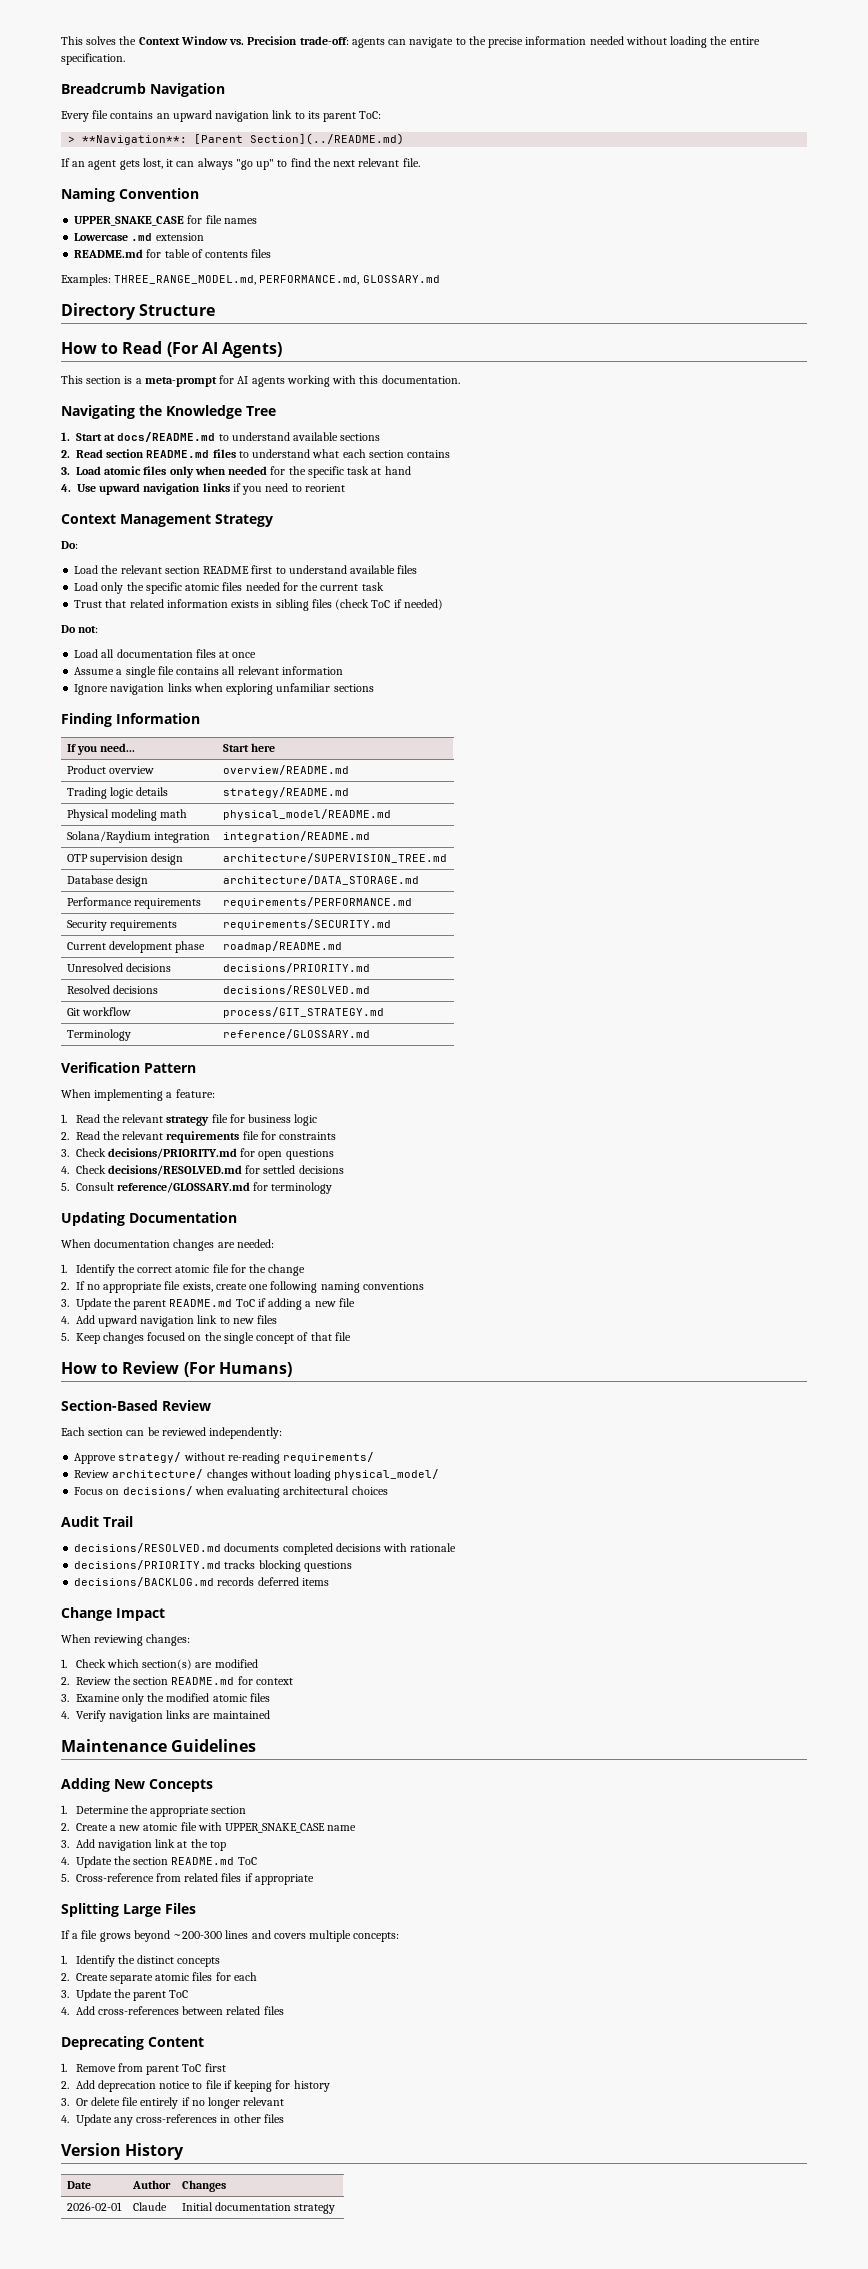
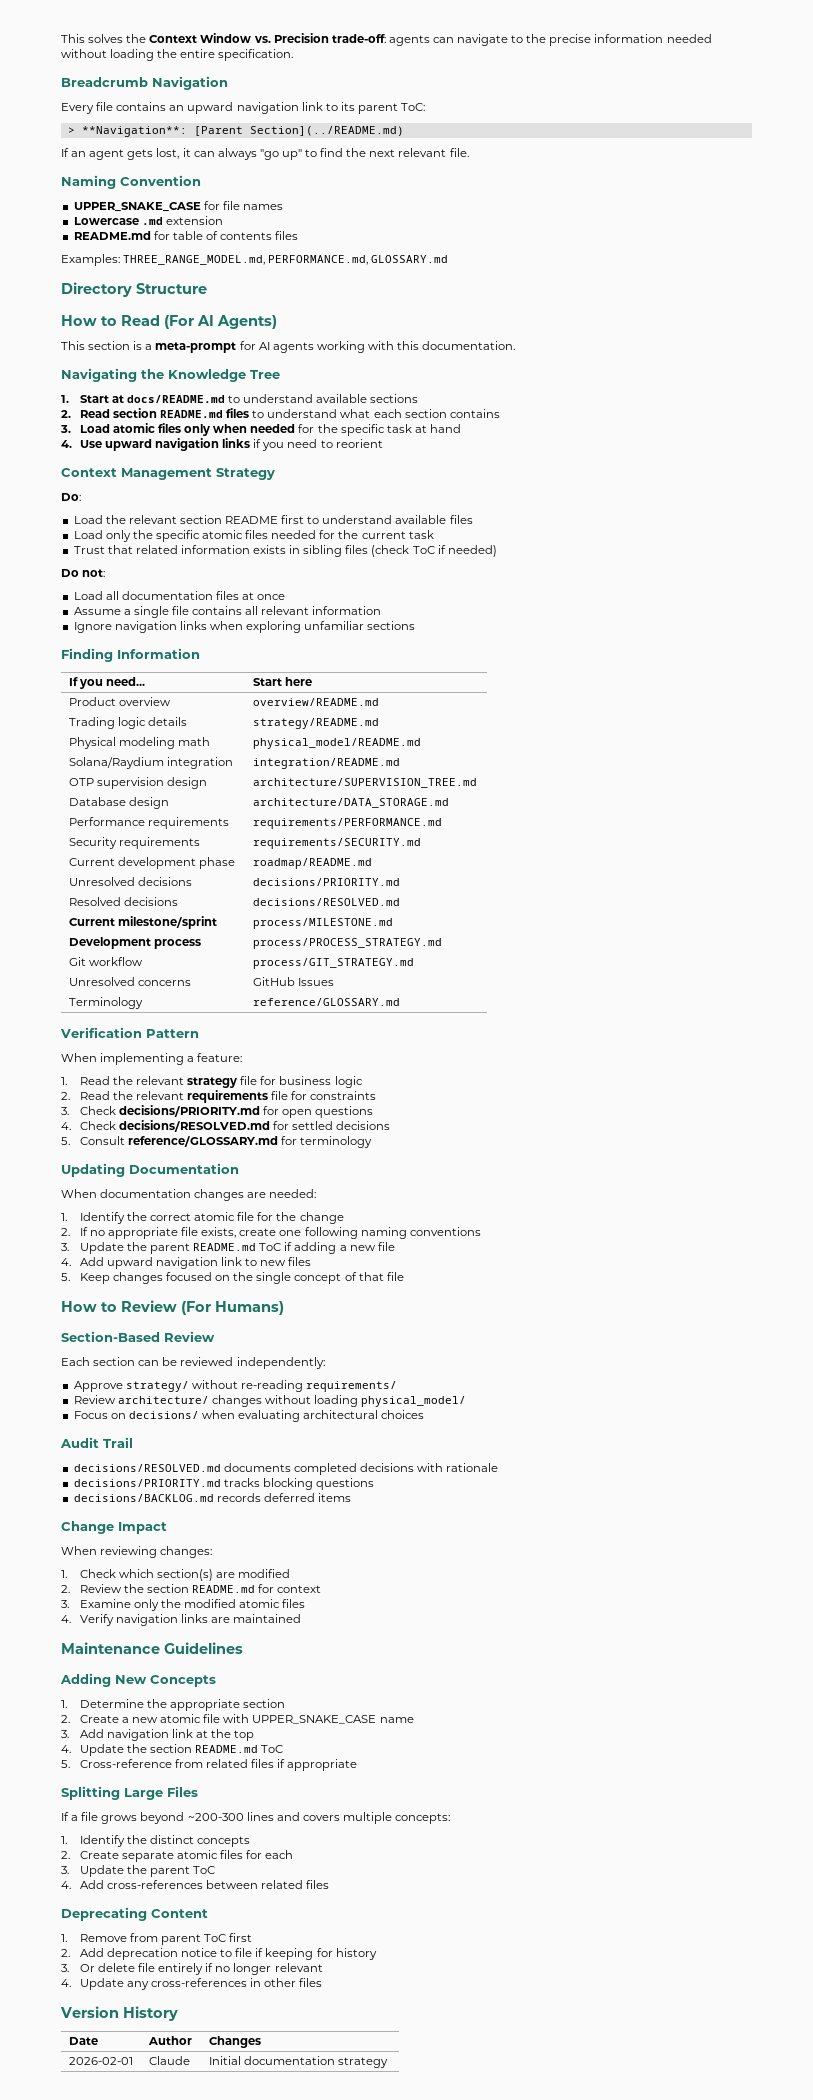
+ Current milestone/sprint | process/MILESTONE.md
+ Development process | process/PROCESS_STRATEGY.md
+ Unresolved concerns | GitHub Issues

